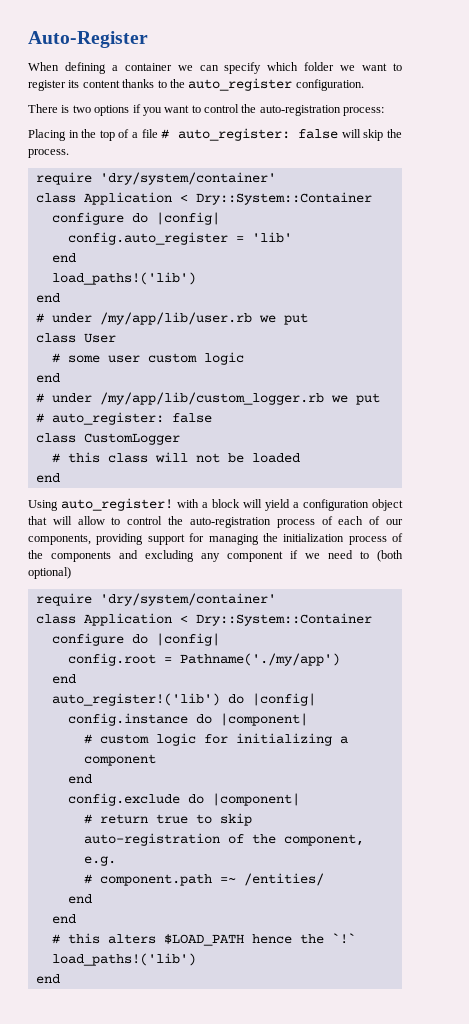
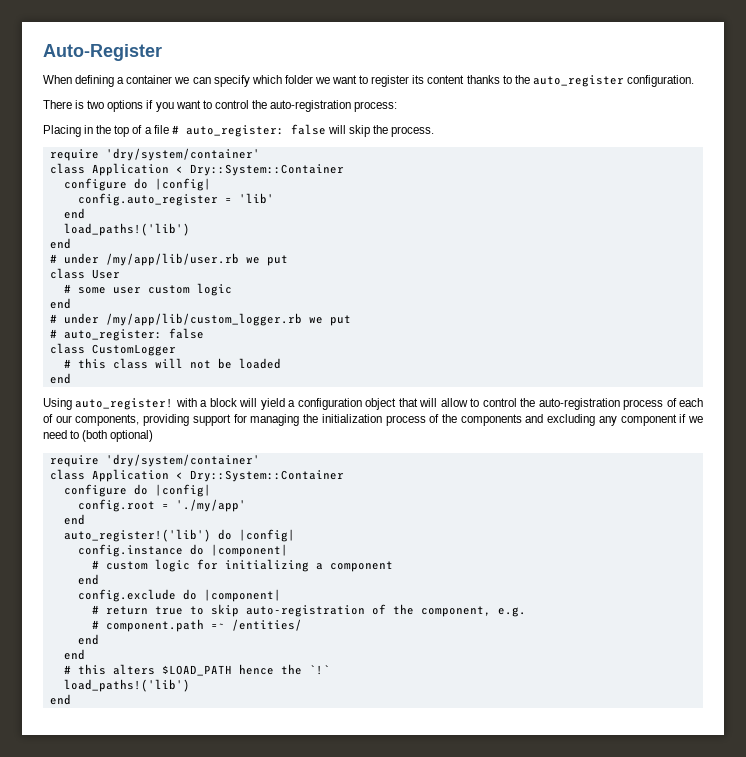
- config.root = Pathname('./my/app')
+ config.root = './my/app'

